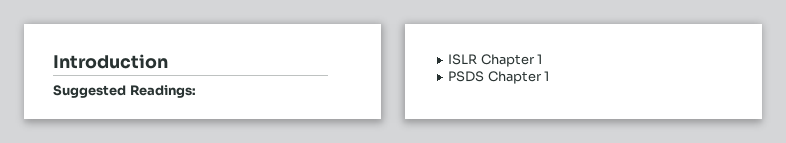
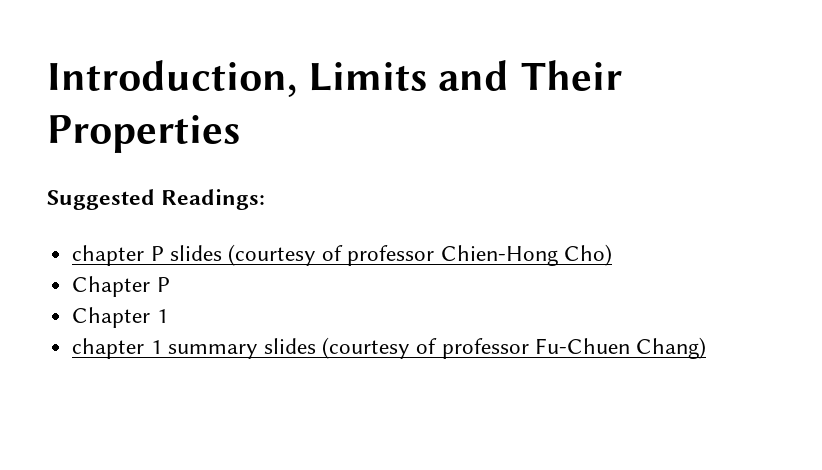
- Introduction
+ Introduction, Limits and Their Properties
  Suggested Readings:
- ISLR Chapter 1
- PSDS Chapter 1
+ chapter P slides (courtesy of professor Chien-Hong Cho)
+ Chapter P
+ Chapter 1
+ chapter 1 summary slides (courtesy of professor Fu-Chuen Chang)

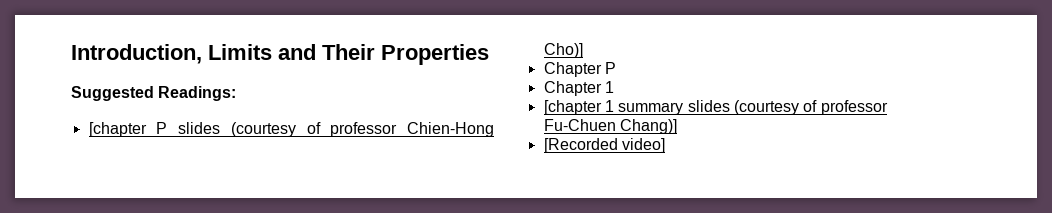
- chapter P slides (courtesy of professor Chien-Hong Cho)
+ [chapter P slides (courtesy of professor Chien-Hong Cho)]
- chapter 1 summary slides (courtesy of professor Fu-Chuen Chang)
+ [chapter 1 summary slides (courtesy of professor Fu-Chuen Chang)]
+ [Recorded video]

